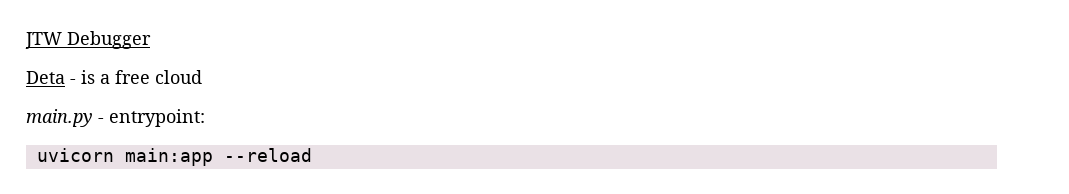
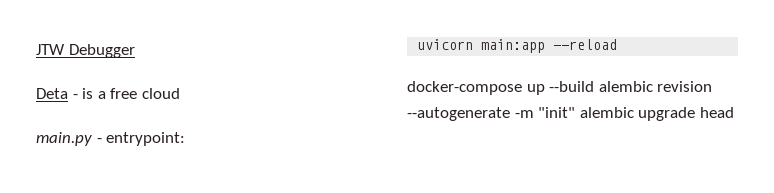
+ docker-compose up --build alembic revision --autogenerate -m "init" alembic upgrade head

